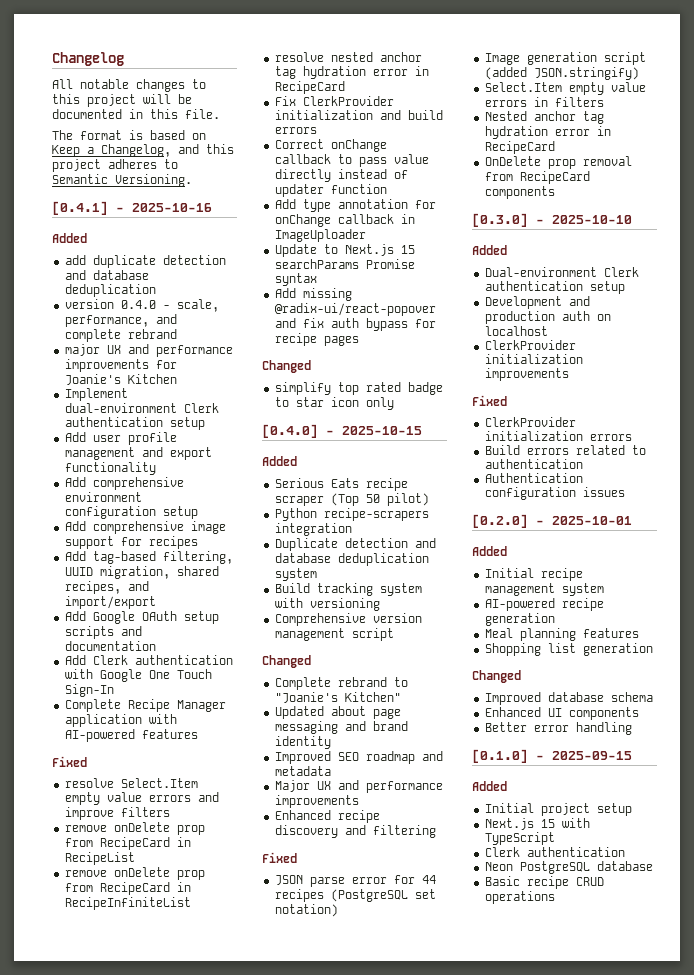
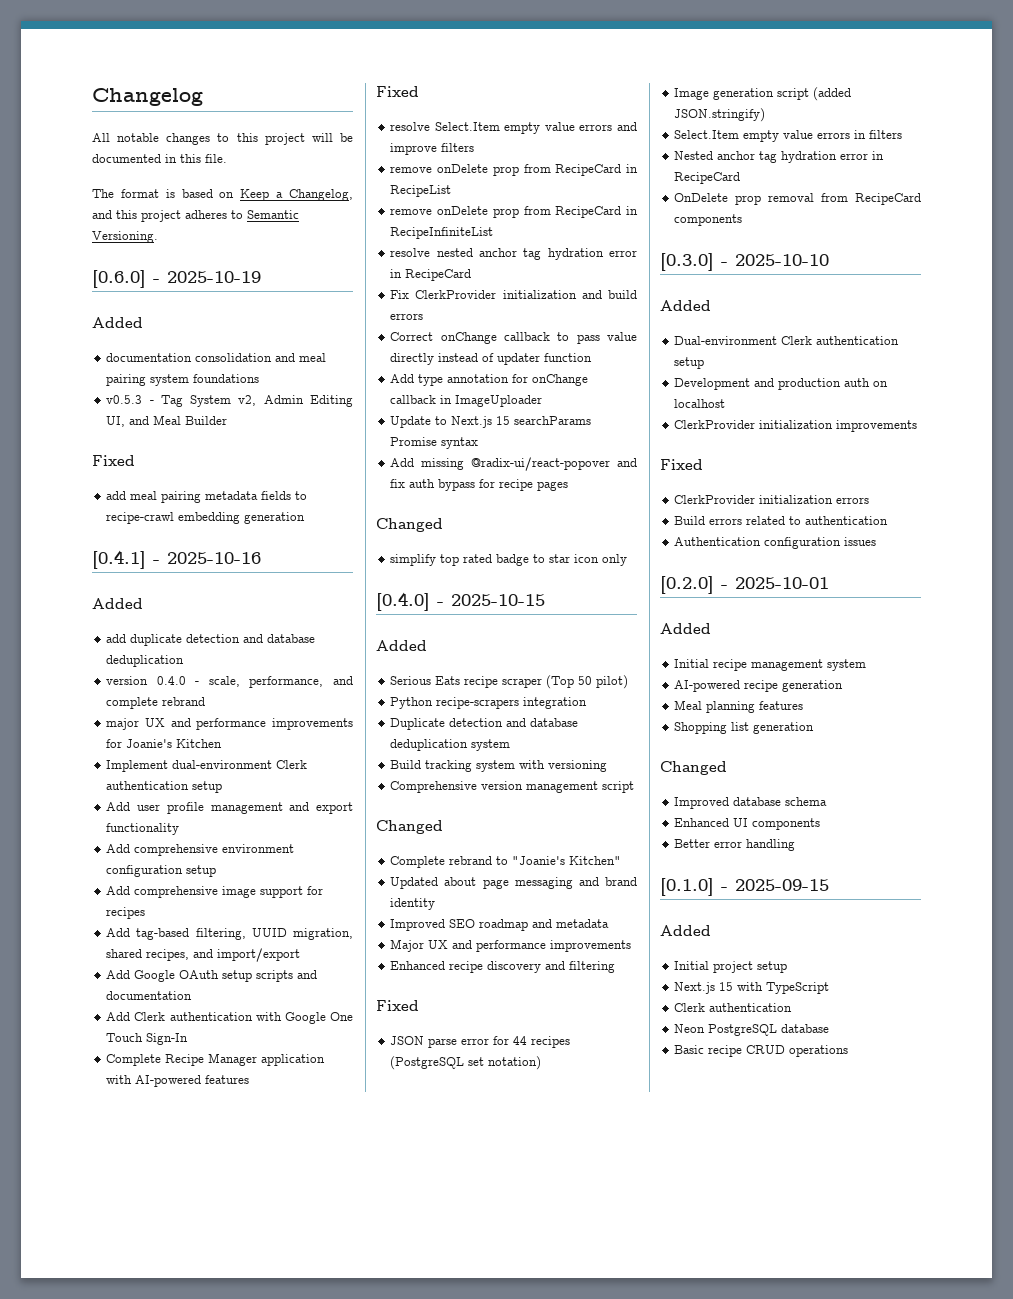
+ [0.6.0] - 2025-10-19
+ Added
+ documentation consolidation and meal pairing system foundations
+ v0.5.3 - Tag System v2, Admin Editing UI, and Meal Builder
+ Fixed
+ add meal pairing metadata fields to recipe-crawl embedding generation

